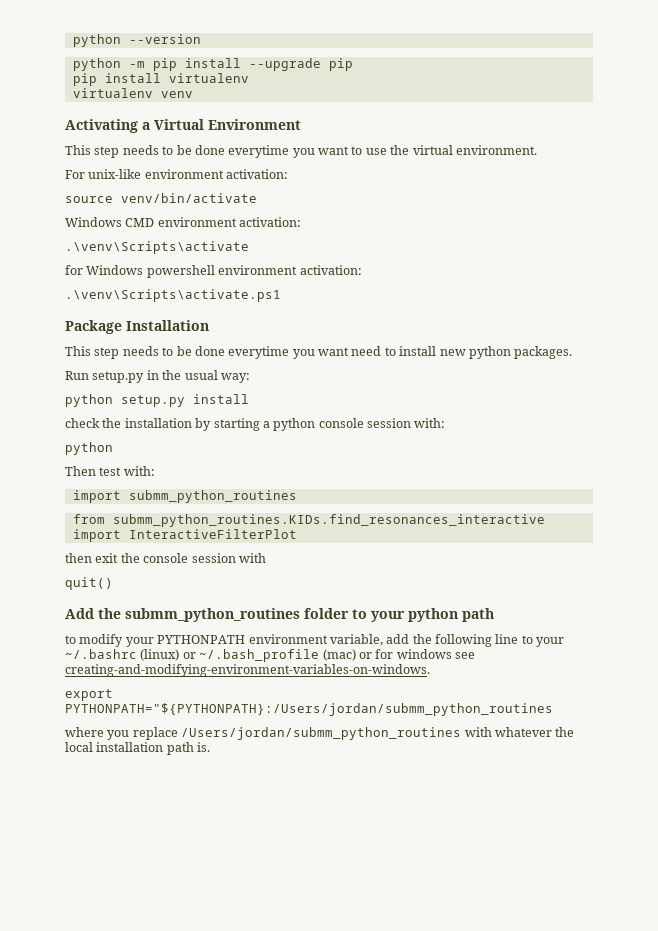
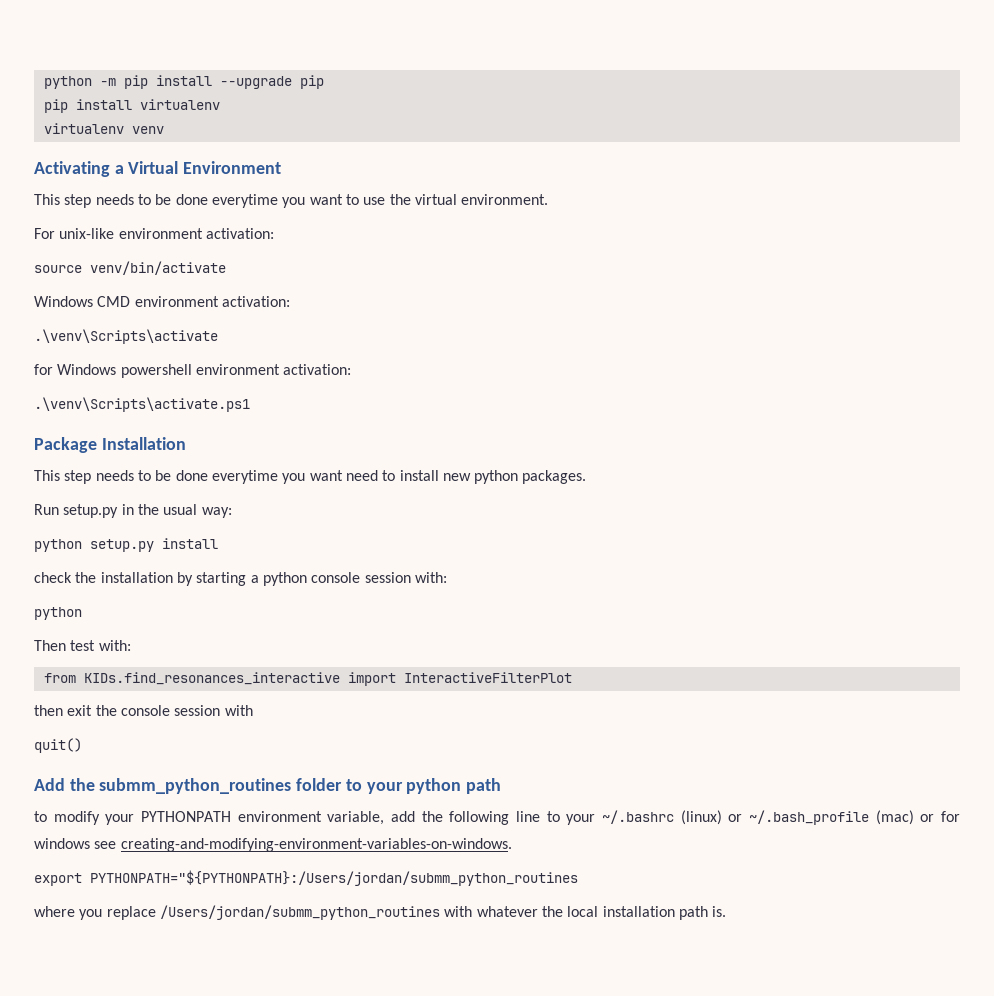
- python --version
- import submm_python_routines
- from submm_python_routines.KIDs.find_resonances_interactive import InteractiveFilterPlot
+ from KIDs.find_resonances_interactive import InteractiveFilterPlot

